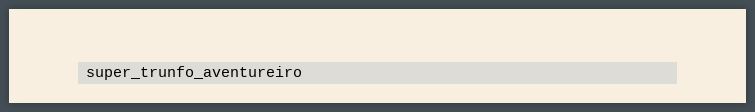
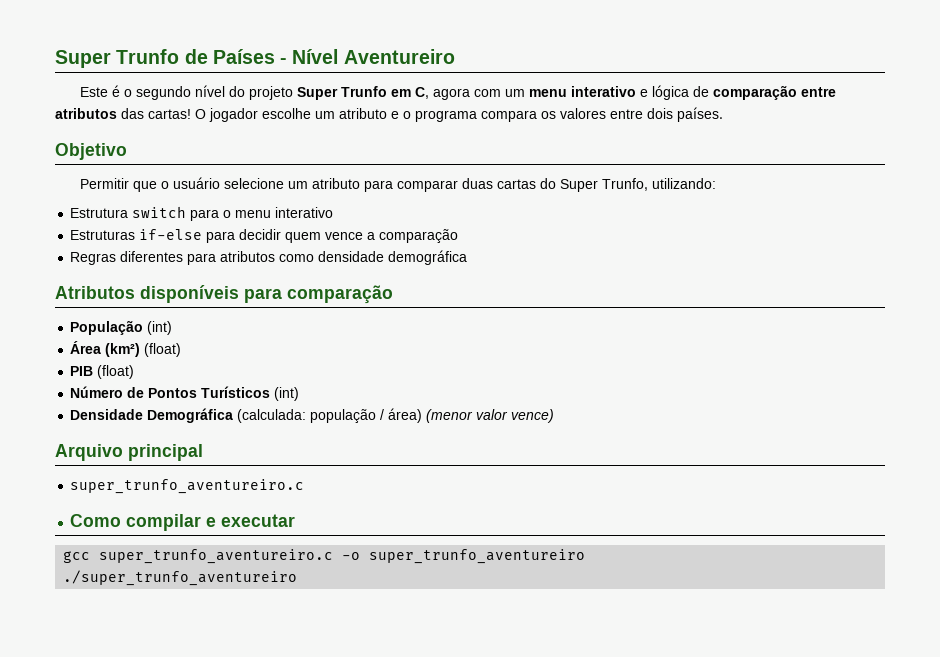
- super_trunfo_aventureiro
+ Super Trunfo de Países - Nível Aventureiro
+ Este é o segundo nível do projeto Super Trunfo em C, agora com um menu interativo e lógica de comparação entre atributos das cartas! O jogador escolhe um atributo e o programa compara os valores entre dois países.
+ Objetivo
+ Permitir que o usuário selecione um atributo para comparar duas cartas do Super Trunfo, utilizando:
+ Estrutura switch para o menu interativo
+ Estruturas if-else para decidir quem vence a comparação
+ Regras diferentes para atributos como densidade demográfica
+ Atributos disponíveis para comparação
+ População (int)
+ Área (km²) (float)
+ PIB (float)
+ Número de Pontos Turísticos (int)
+ Densidade Demográfica (calculada: população / área) (menor valor vence)
+ Arquivo principal
+ super_trunfo_aventureiro.c
+ Como compilar e executar
+ gcc super_trunfo_aventureiro.c -o super_trunfo_aventureiro
+ ./super_trunfo_aventureiro

